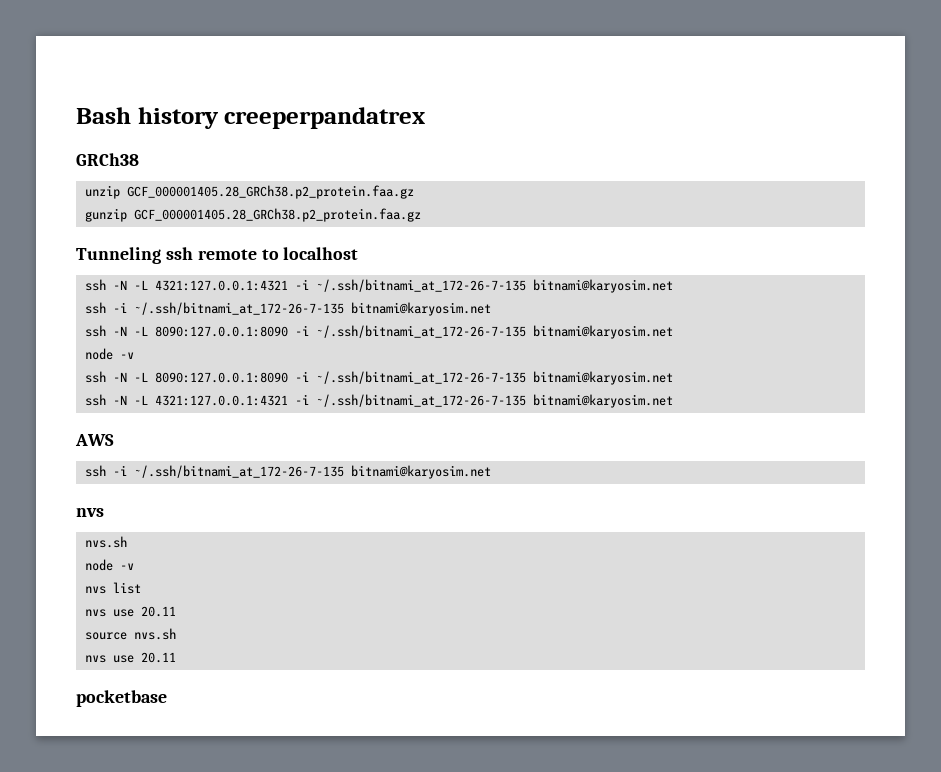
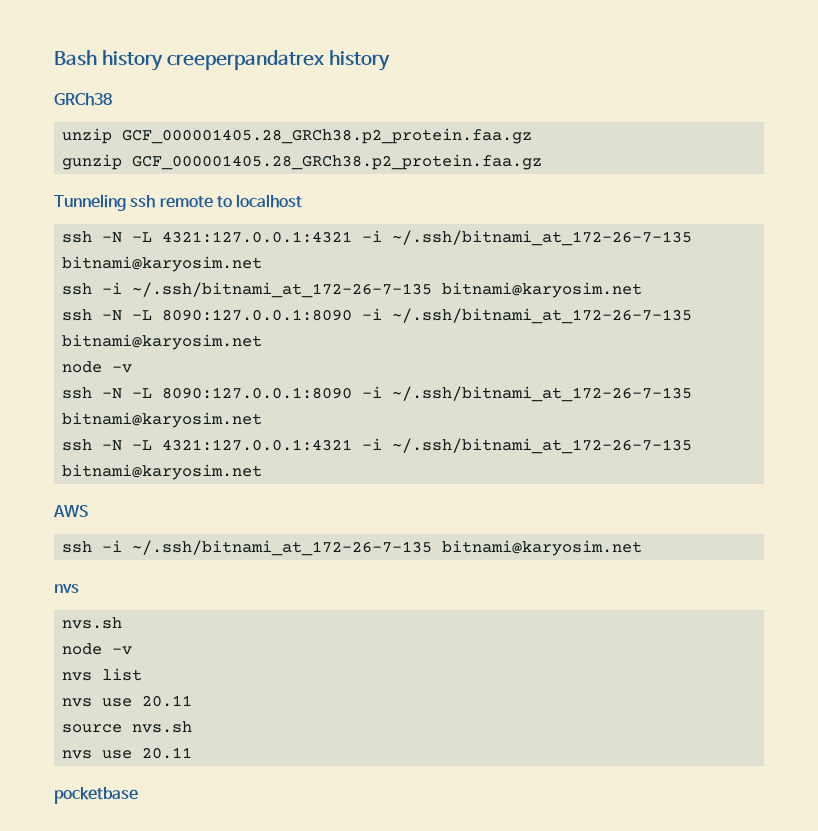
- Bash history creeperpandatrex
+ Bash history creeperpandatrex history

